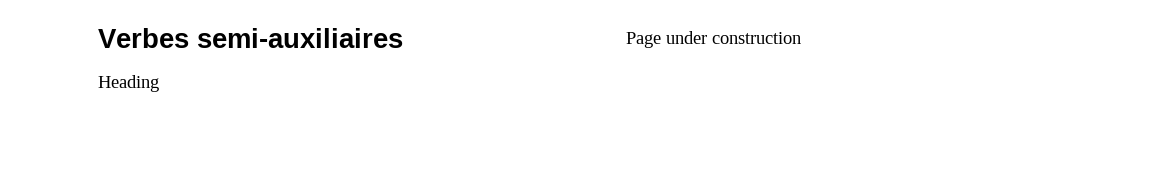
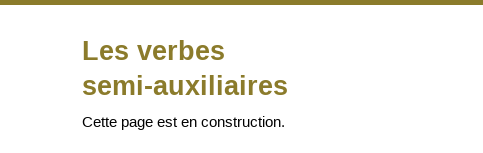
- Verbes semi-auxiliaires
+ Les verbes semi-auxiliaires
- Heading
- Page under construction
+ Cette page est en construction.

